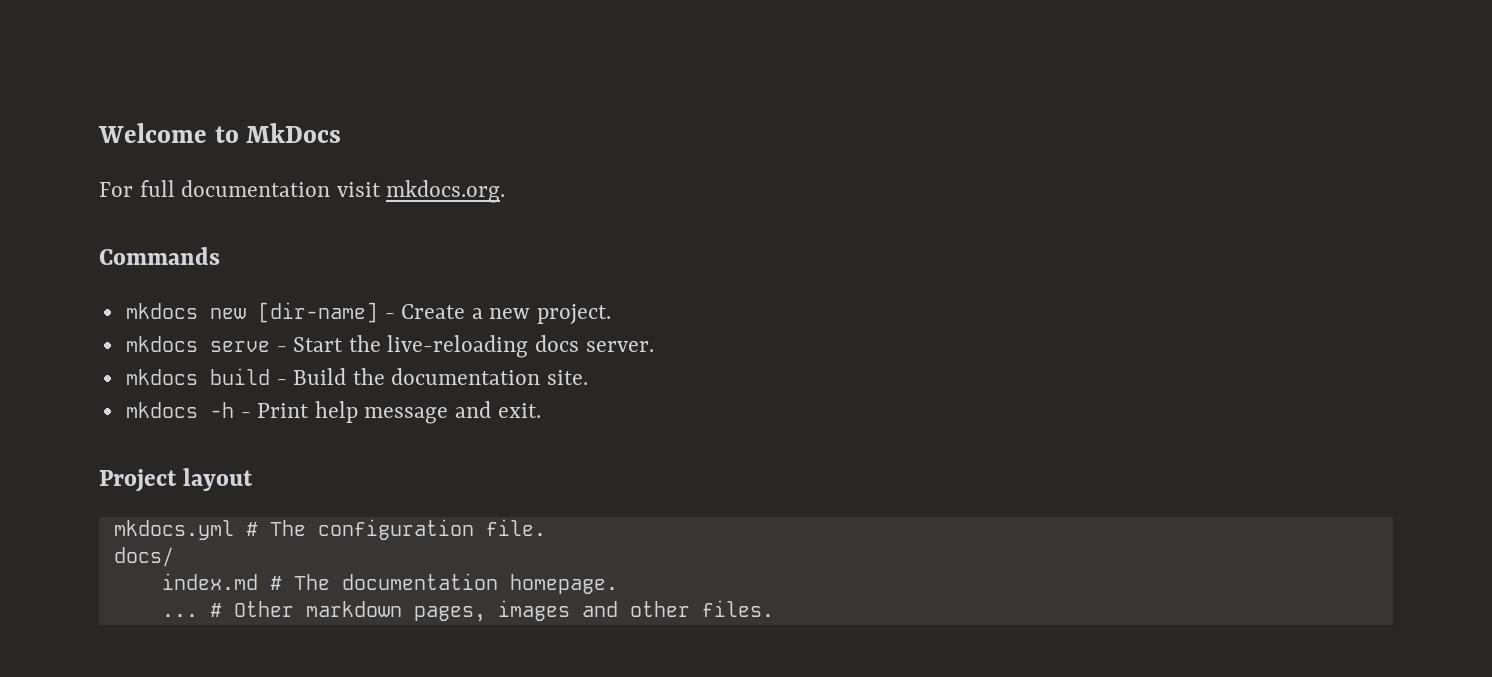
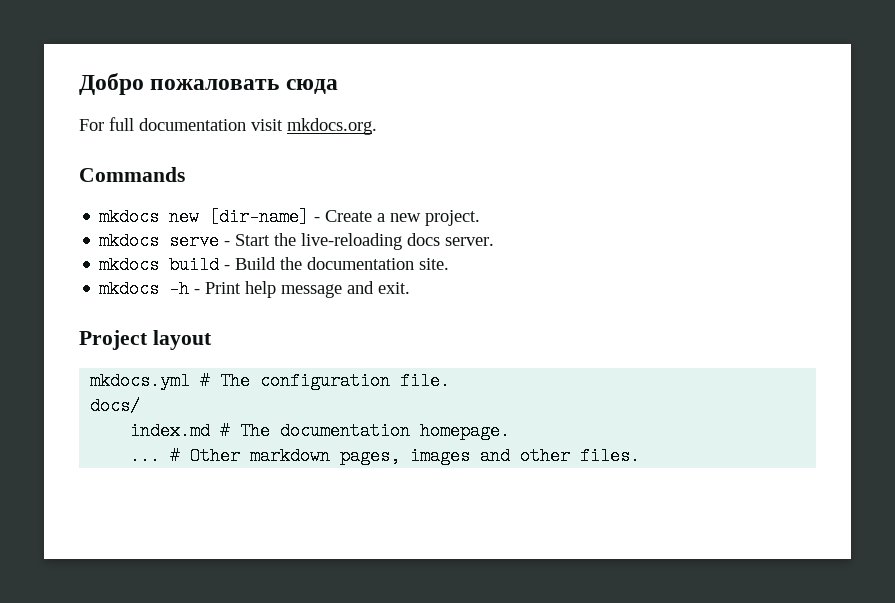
- Welcome to MkDocs
+ Добро пожаловать сюда

